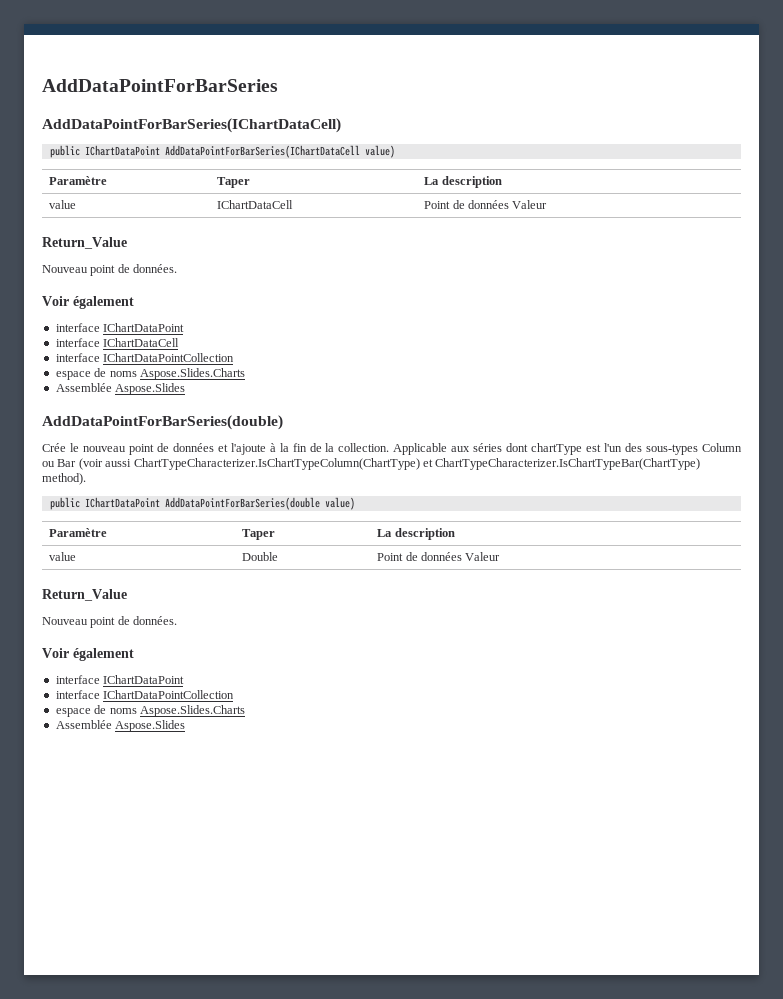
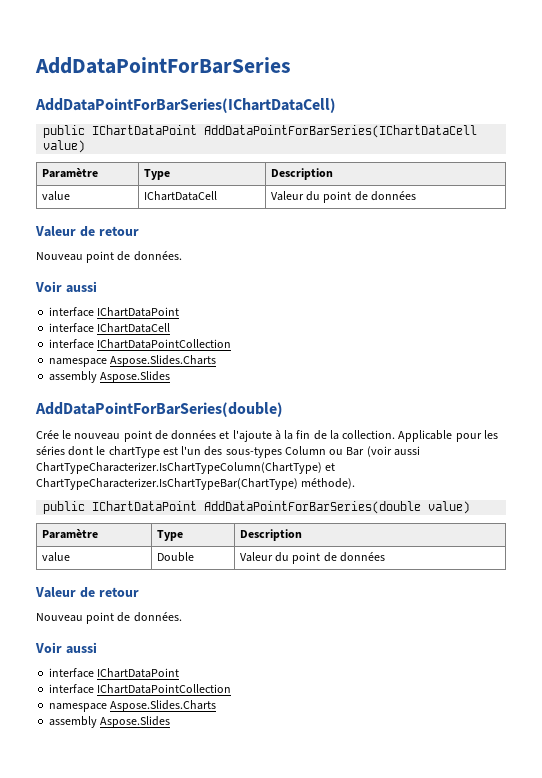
  public IChartDataPoint AddDataPointForBarSeries(IChartDataCell value)
- Paramètre | Taper | La description
+ Paramètre | Type | Description
- value | IChartDataCell | Point de données Valeur
- Return_Value
+ value | IChartDataCell | Valeur du point de données
+ Valeur de retour
  Nouveau point de données.
- Voir également
+ Voir aussi
  interface IChartDataCell
  interface IChartDataPointCollection
- espace de noms Aspose.Slides.Charts
- Assemblée Aspose.Slides
+ namespace Aspose.Slides.Charts
+ assembly Aspose.Slides
- Applicable aux séries dont chartType est l'un des sous-types Column ou Bar (voir aussi ChartTypeCharacterizer.IsChartTypeColumn(ChartType) et ChartTypeCharacterizer.IsChartTypeBar(ChartType) method).
+ Applicable pour les séries dont le chartType est l'un des sous-types Column ou Bar (voir aussi ChartTypeCharacterizer.IsChartTypeColumn(ChartType) et ChartTypeCharacterizer.IsChartTypeBar(ChartType) méthode).
  public IChartDataPoint AddDataPointForBarSeries(double value)
- Paramètre | Taper | La description
+ Paramètre | Type | Description
- value | Double | Point de données Valeur
- Return_Value
+ value | Double | Valeur du point de données
+ Valeur de retour
  Nouveau point de données.
- Voir également
+ Voir aussi
  interface IChartDataPoint
  interface IChartDataPointCollection
- espace de noms Aspose.Slides.Charts
- Assemblée Aspose.Slides
+ namespace Aspose.Slides.Charts
+ assembly Aspose.Slides

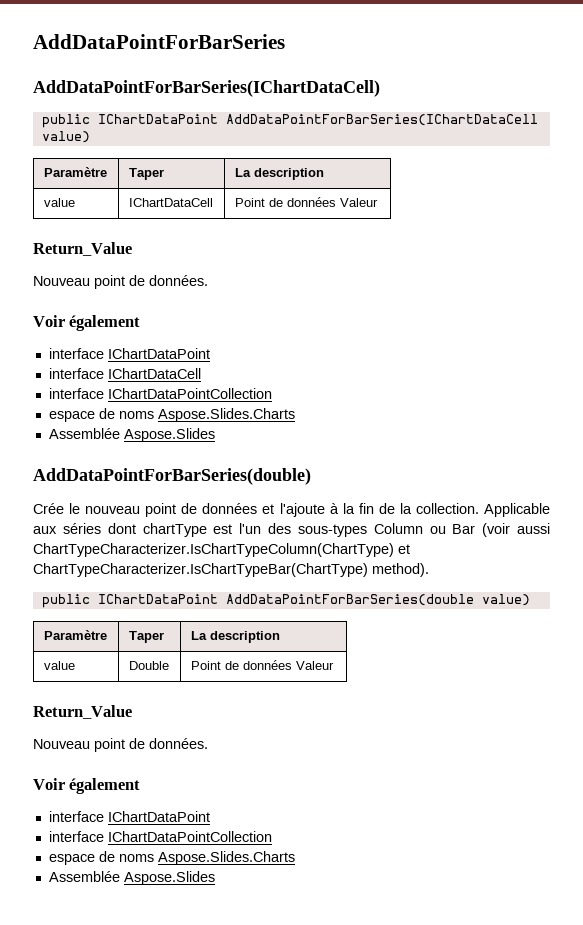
  public IChartDataPoint AddDataPointForBarSeries(IChartDataCell value)
- Paramètre | Type | Description
+ Paramètre | Taper | La description
- value | IChartDataCell | Valeur du point de données
- Valeur de retour
+ value | IChartDataCell | Point de données Valeur
+ Return_Value
  Nouveau point de données.
- Voir aussi
+ Voir également
  interface IChartDataCell
  interface IChartDataPointCollection
- namespace Aspose.Slides.Charts
- assembly Aspose.Slides
+ espace de noms Aspose.Slides.Charts
+ Assemblée Aspose.Slides
- Applicable pour les séries dont le chartType est l'un des sous-types Column ou Bar (voir aussi ChartTypeCharacterizer.IsChartTypeColumn(ChartType) et ChartTypeCharacterizer.IsChartTypeBar(ChartType) méthode).
+ Applicable aux séries dont chartType est l'un des sous-types Column ou Bar (voir aussi ChartTypeCharacterizer.IsChartTypeColumn(ChartType) et ChartTypeCharacterizer.IsChartTypeBar(ChartType) method).
  public IChartDataPoint AddDataPointForBarSeries(double value)
- Paramètre | Type | Description
+ Paramètre | Taper | La description
- value | Double | Valeur du point de données
- Valeur de retour
+ value | Double | Point de données Valeur
+ Return_Value
  Nouveau point de données.
- Voir aussi
+ Voir également
  interface IChartDataPoint
  interface IChartDataPointCollection
- namespace Aspose.Slides.Charts
- assembly Aspose.Slides
+ espace de noms Aspose.Slides.Charts
+ Assemblée Aspose.Slides

